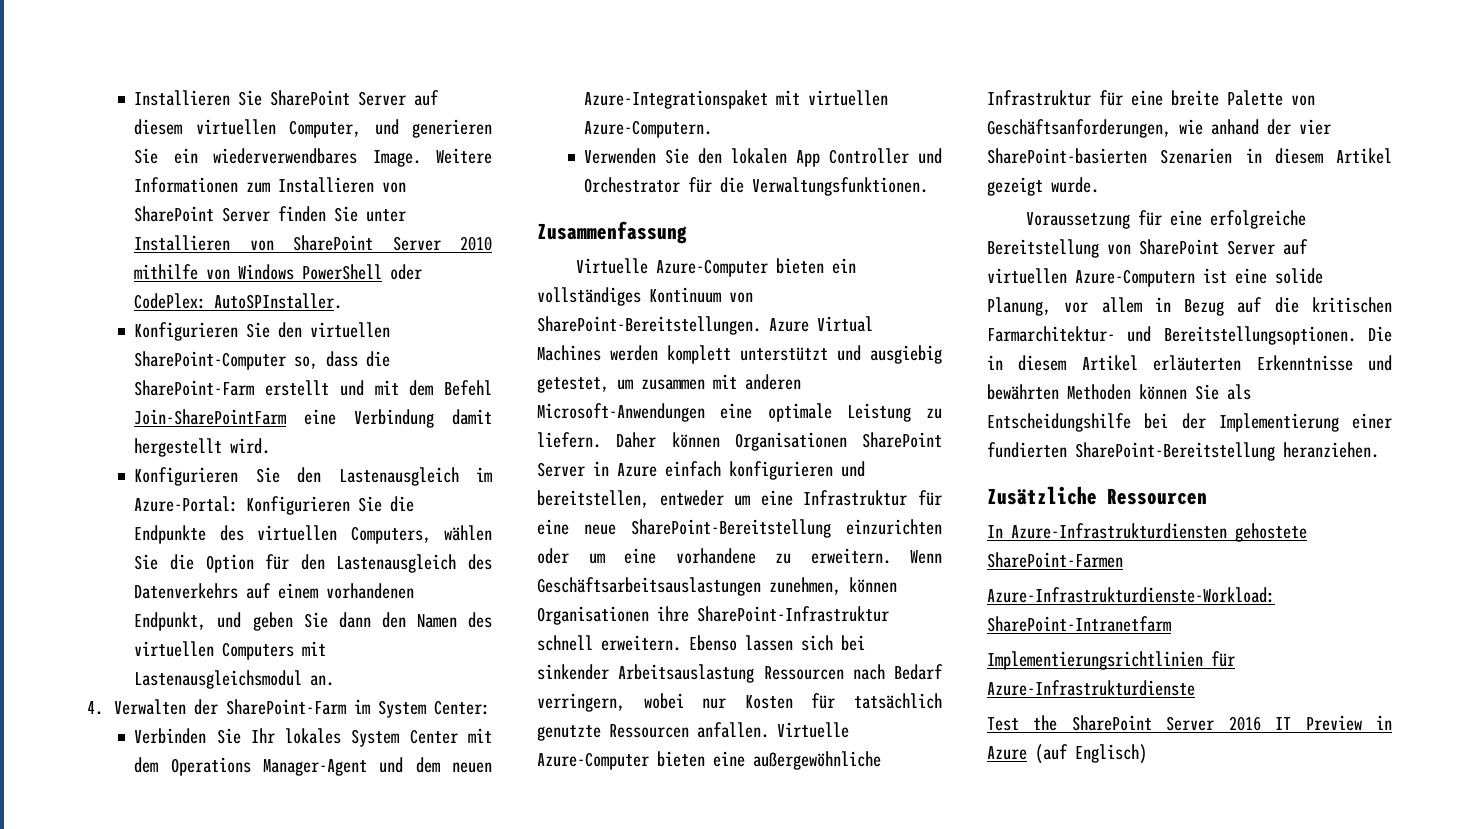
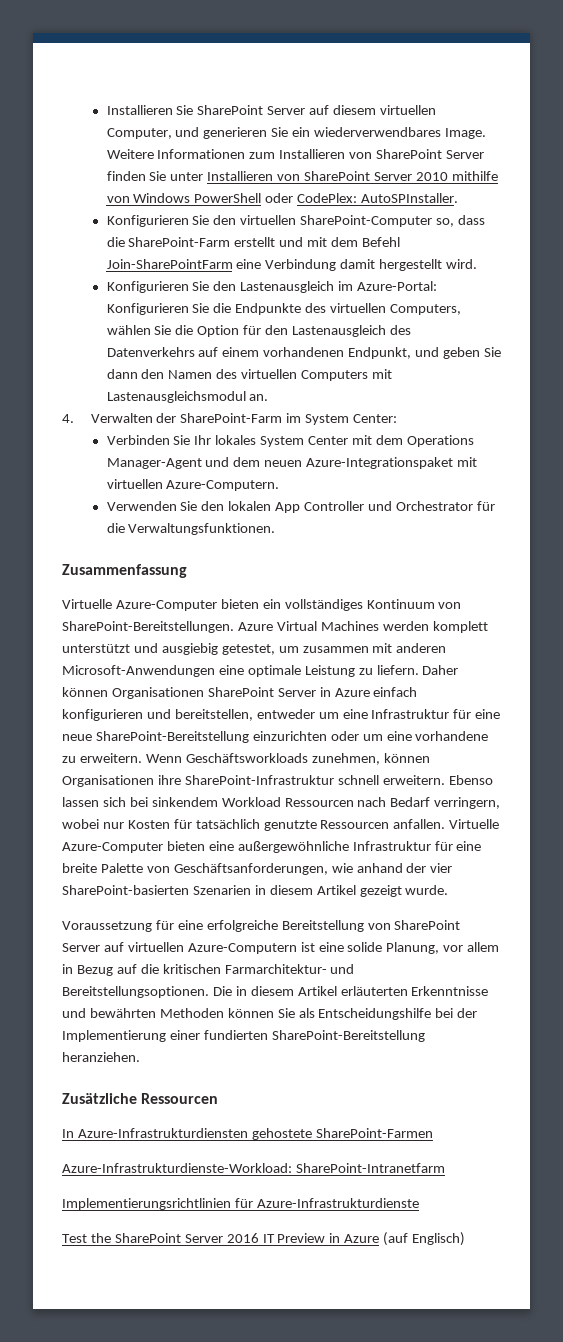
- Wenn Geschäftsarbeitsauslastungen zunehmen, können Organisationen ihre SharePoint-Infrastruktur schnell erweitern.
+ Wenn Geschäftsworkloads zunehmen, können Organisationen ihre SharePoint-Infrastruktur schnell erweitern.
- Ebenso lassen sich bei sinkender Arbeitsauslastung Ressourcen nach Bedarf verringern, wobei nur Kosten für tatsächlich genutzte Ressourcen anfallen.
+ Ebenso lassen sich bei sinkendem Workload Ressourcen nach Bedarf verringern, wobei nur Kosten für tatsächlich genutzte Ressourcen anfallen.

